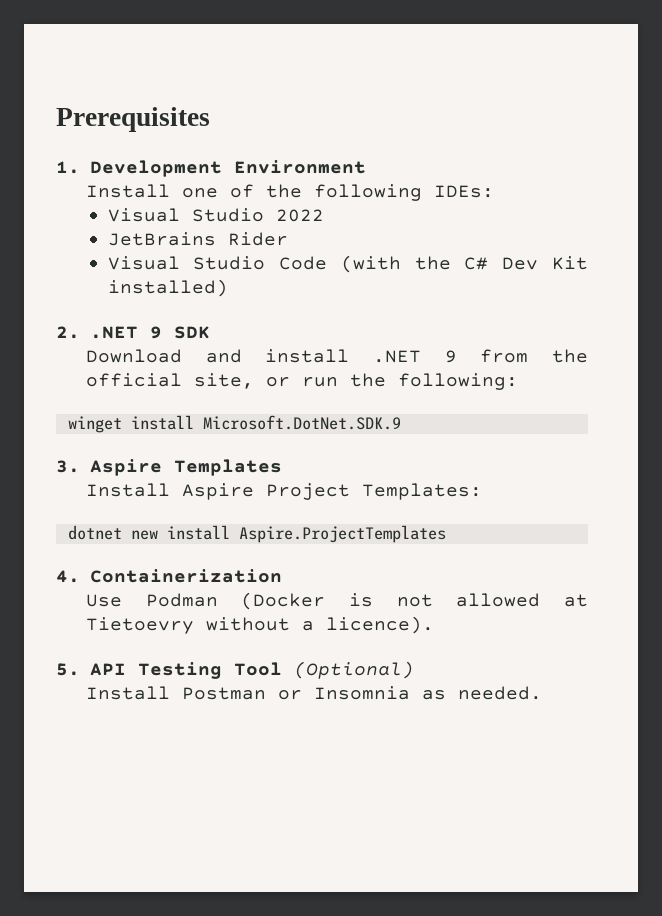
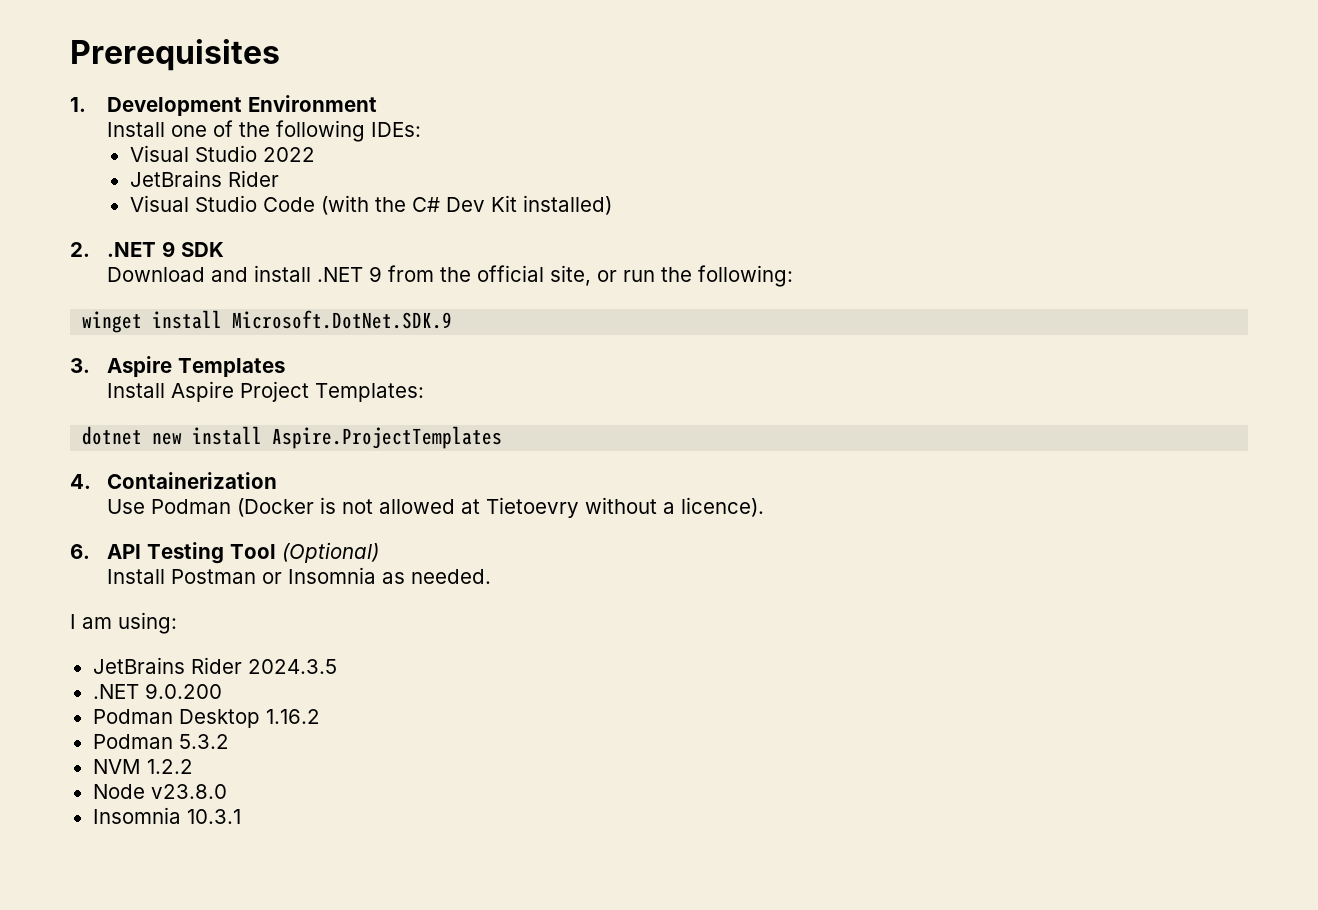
- 5. API Testing Tool (Optional)
+ 6. API Testing Tool (Optional)
+ I am using:
+ JetBrains Rider 2024.3.5
+ .NET 9.0.200
+ Podman Desktop 1.16.2
+ Podman 5.3.2
+ NVM 1.2.2
+ Node v23.8.0
+ Insomnia 10.3.1

